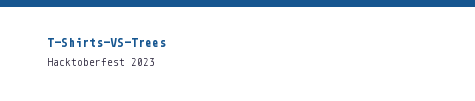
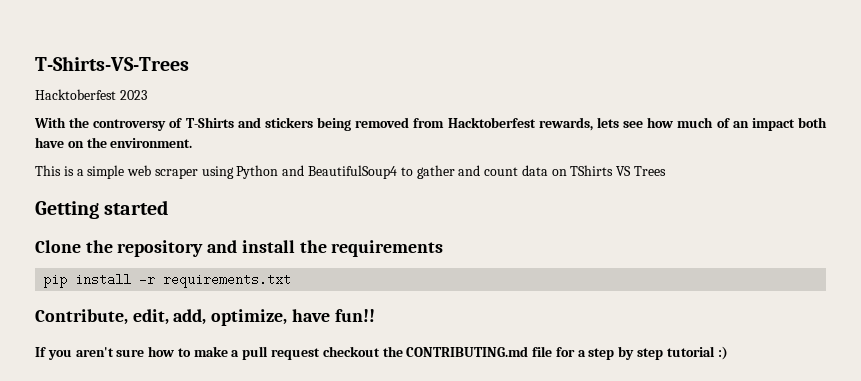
+ With the controversy of T-Shirts and stickers being removed from Hacktoberfest rewards, lets see how much of an impact both have on the environment.
+ This is a simple web scraper using Python and BeautifulSoup4 to gather and count data on TShirts VS Trees
+ Getting started
+ Clone the repository and install the requirements
+ pip install -r requirements.txt
+ Contribute, edit, add, optimize, have fun!!
+ If you aren't sure how to make a pull request checkout the CONTRIBUTING.md file for a step by step tutorial :)

